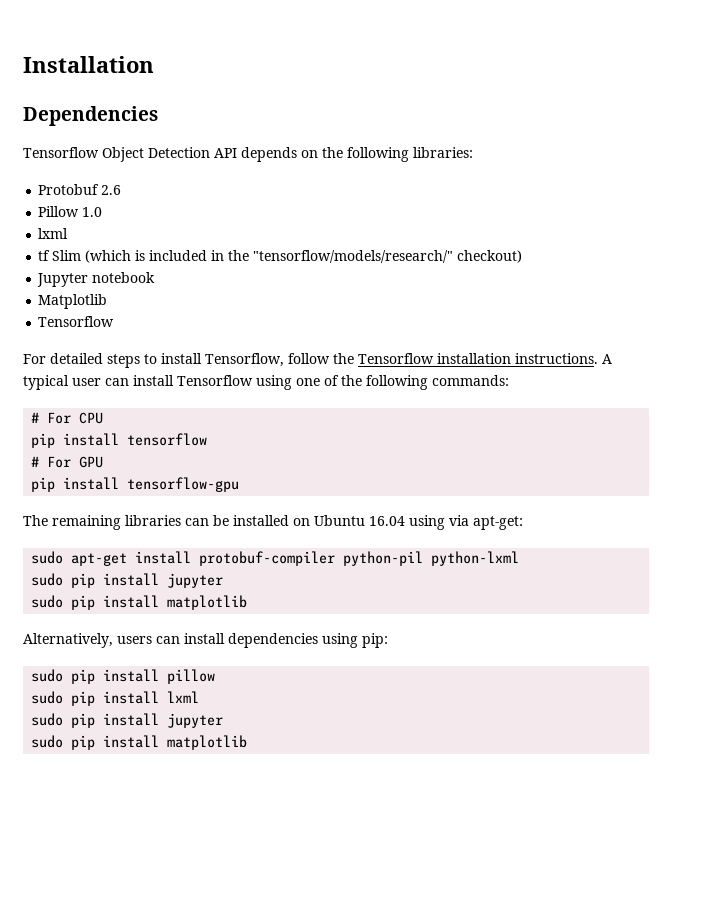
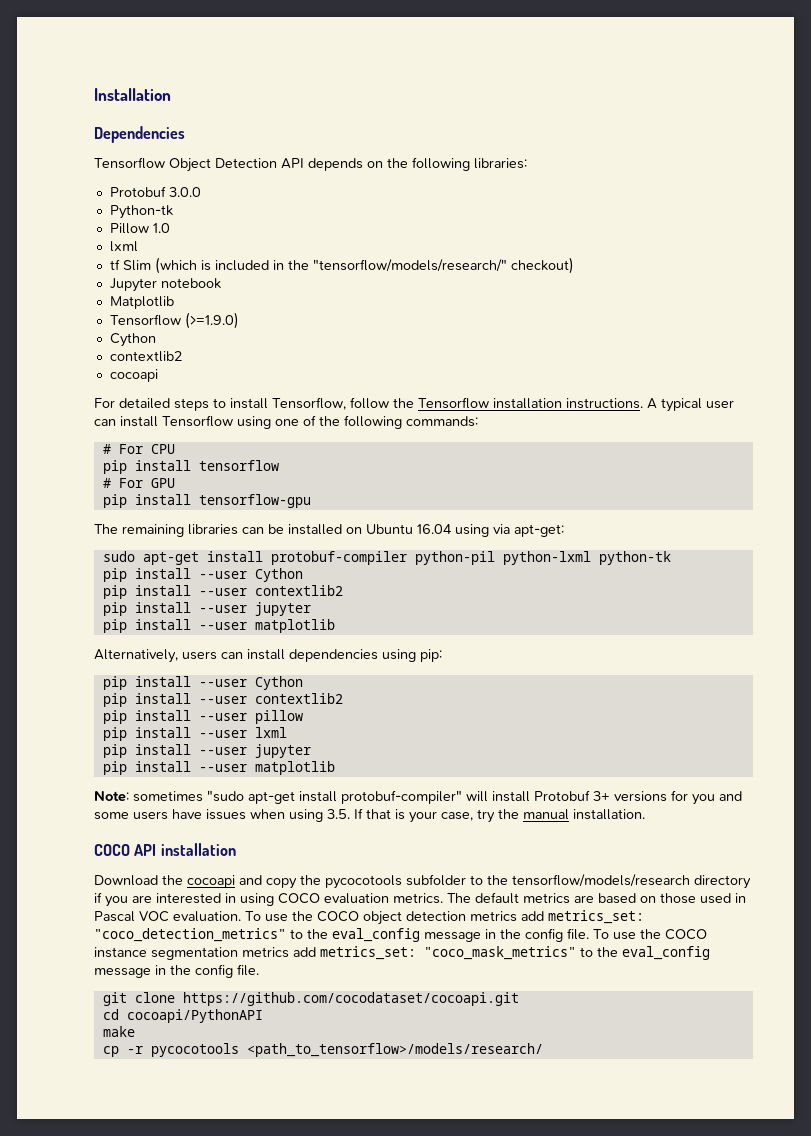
- Protobuf 2.6
+ Protobuf 3.0.0
+ Python-tk
  Matplotlib
- Tensorflow
+ Tensorflow (>=1.9.0)
+ Cython
+ contextlib2
+ cocoapi
- sudo apt-get install protobuf-compiler python-pil python-lxml
- sudo pip install jupyter
- sudo pip install matplotlib
+ sudo apt-get install protobuf-compiler python-pil python-lxml python-tk
+ pip install --user Cython
+ pip install --user contextlib2
+ pip install --user jupyter
+ pip install --user matplotlib
  Alternatively, users can install dependencies using pip:
- sudo pip install pillow
+ pip install --user Cython
+ pip install --user contextlib2
+ pip install --user pillow
- sudo pip install lxml
- sudo pip install jupyter
- sudo pip install matplotlib
+ pip install --user lxml
+ pip install --user jupyter
+ pip install --user matplotlib
+ Note: sometimes "sudo apt-get install protobuf-compiler" will install Protobuf 3+ versions for you and some users have issues when using 3.5. If that is your case, try the manual installation.
+ COCO API installation
+ Download the cocoapi and copy the pycocotools subfolder to the tensorflow/models/research directory if you are interested in using COCO evaluation metrics. The default metrics are based on those used in Pascal VOC evaluation. To use the COCO object detection metrics add metrics_set: "coco_detection_metrics" to the eval_config message in the config file. To use the COCO instance segmentation metrics add metrics_set: "coco_mask_metrics" to the eval_config message in the config file.
+ git clone https://github.com/cocodataset/cocoapi.git
+ cd cocoapi/PythonAPI
+ make
+ cp -r pycocotools <path_to_tensorflow>/models/research/

